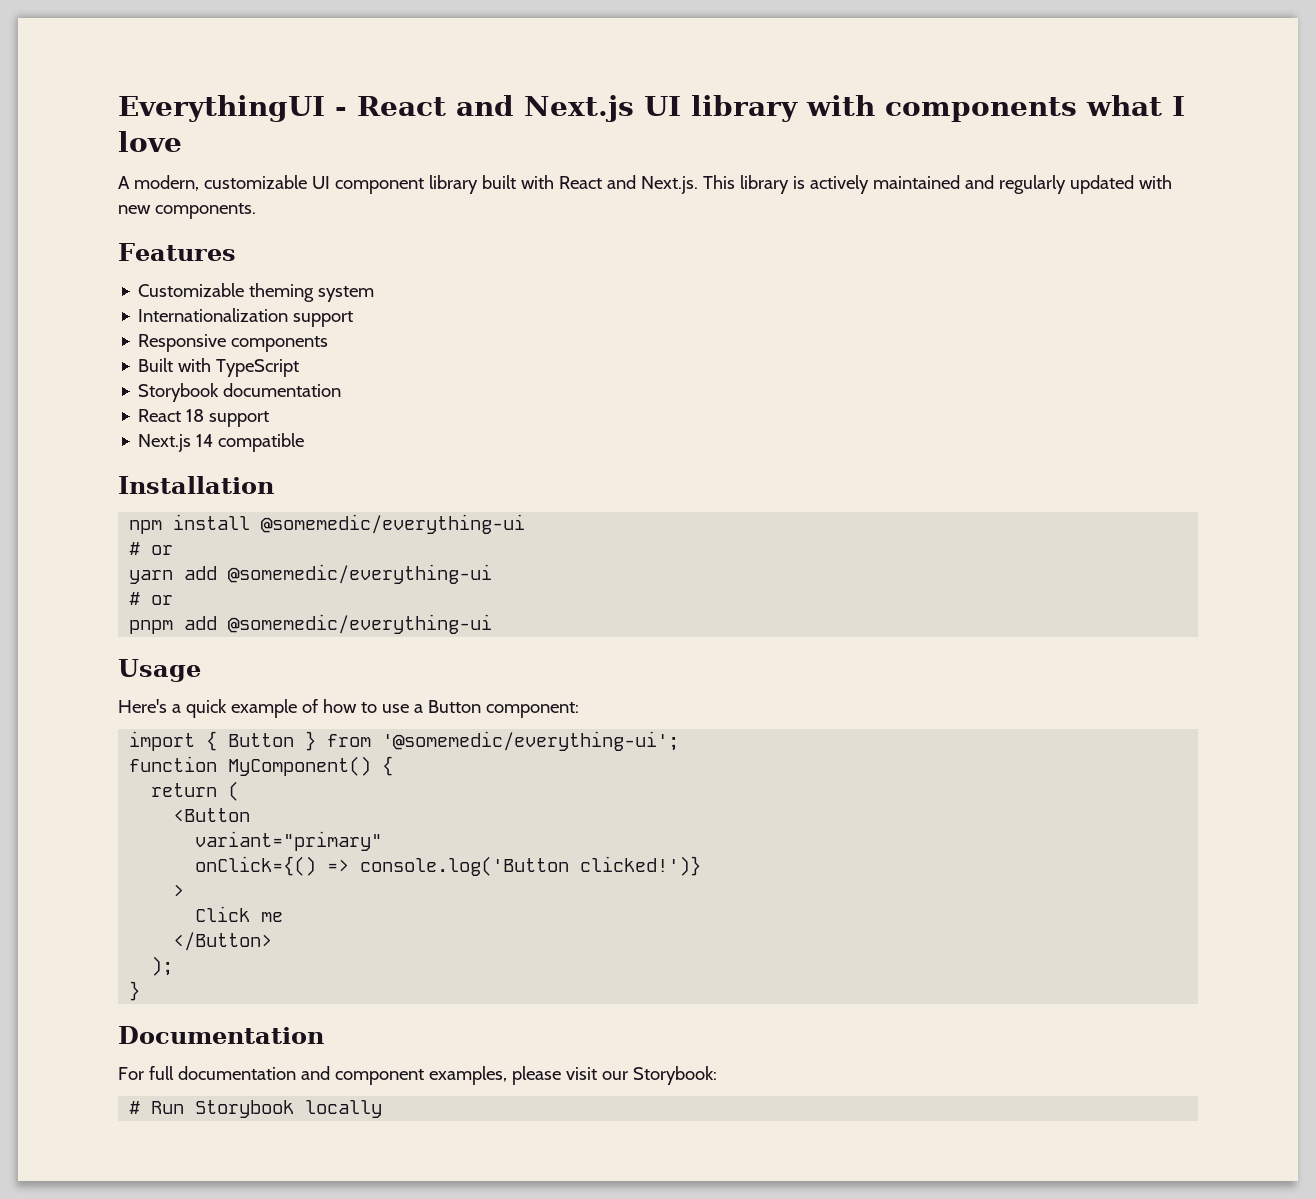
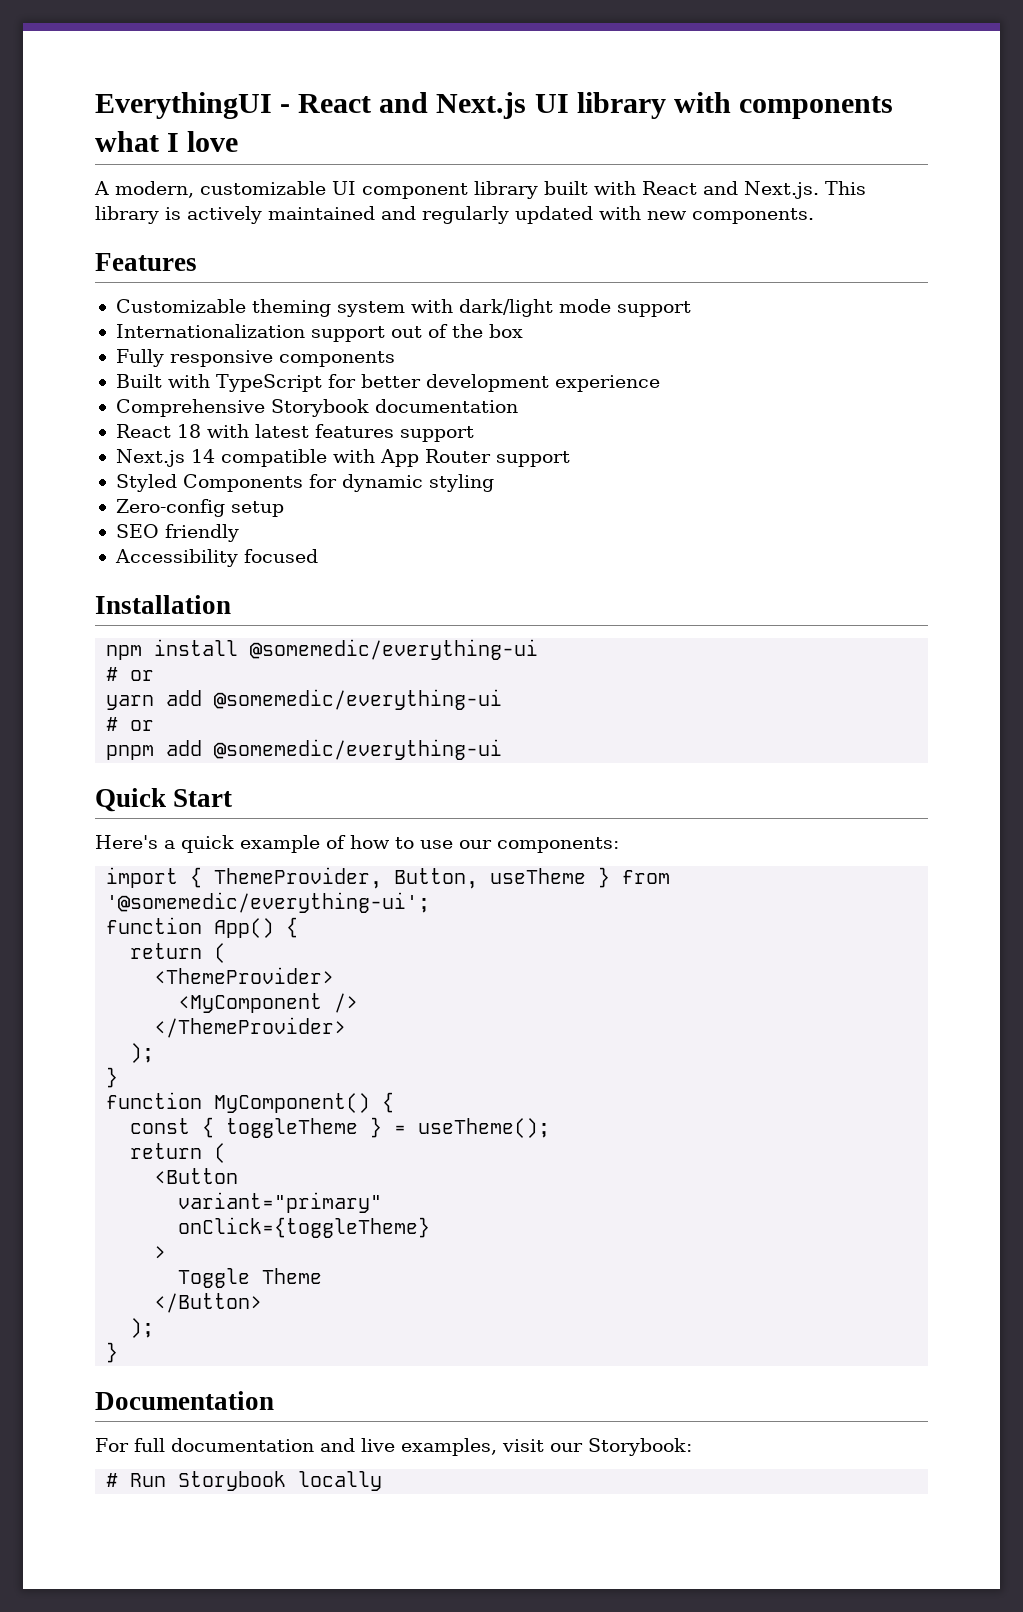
- Customizable theming system
- Internationalization support
- Responsive components
+ Customizable theming system with dark/light mode support
+ Internationalization support out of the box
+ Fully responsive components
- Built with TypeScript
- Storybook documentation
+ Built with TypeScript for better development experience
+ Comprehensive Storybook documentation
- React 18 support
+ React 18 with latest features support
- Next.js 14 compatible
+ Next.js 14 compatible with App Router support
+ Styled Components for dynamic styling
+ Zero-config setup
+ SEO friendly
+ Accessibility focused
- Usage
+ Quick Start
- Here's a quick example of how to use a Button component:
+ Here's a quick example of how to use our components:
- import { Button } from '@somemedic/everything-ui';
+ import { ThemeProvider, Button, useTheme } from '@somemedic/everything-ui';
+ function App() {
+ return (
+ <ThemeProvider>
+ <MyComponent />
+ </ThemeProvider>
+ );
+ }
  function MyComponent() {
+ const { toggleTheme } = useTheme();
- onClick={() => console.log('Button clicked!')}
+ onClick={toggleTheme}
- Click me
+ Toggle Theme
- For full documentation and component examples, please visit our Storybook:
+ For full documentation and live examples, visit our Storybook:

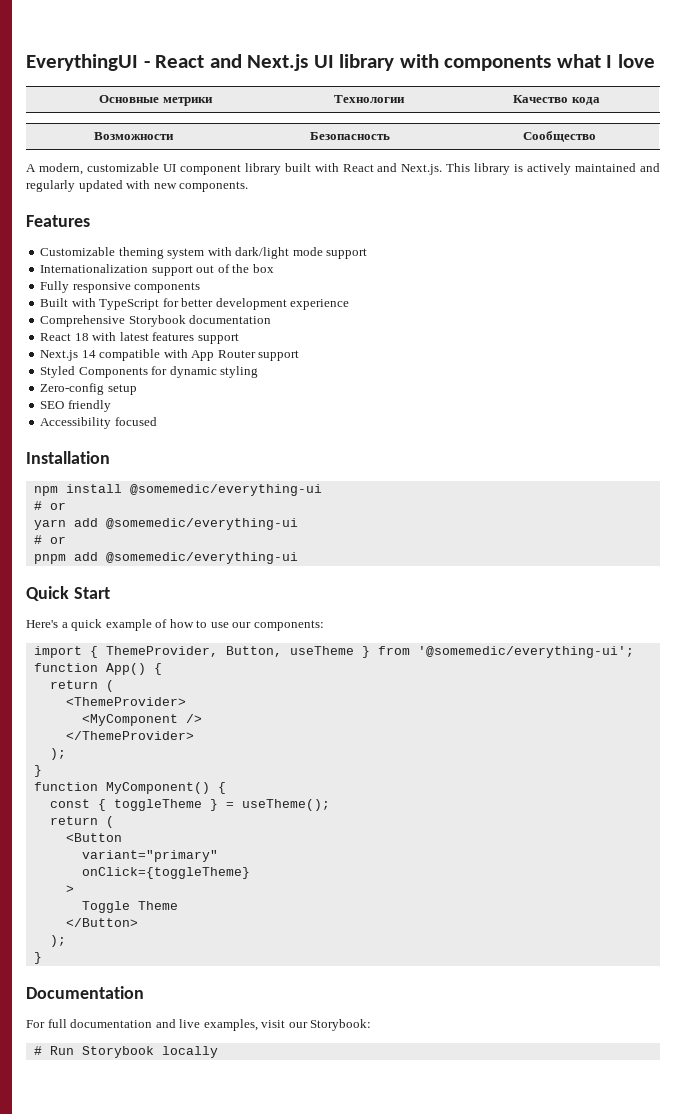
+ Основные метрики | Технологии | Качество кода
+ Возможности | Безопасность | Сообщество

